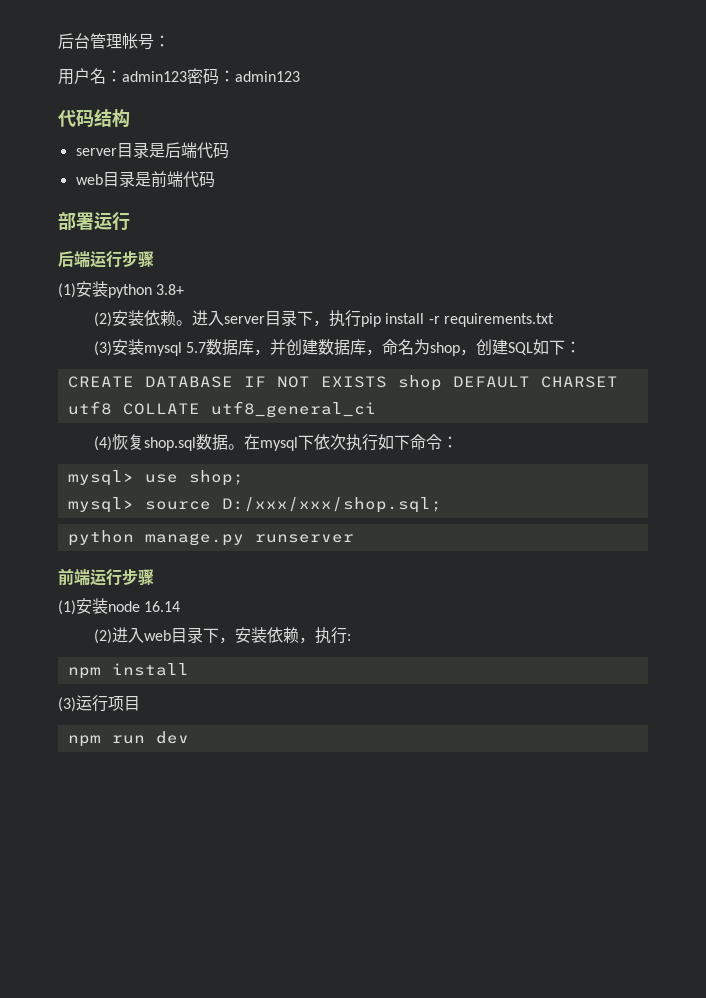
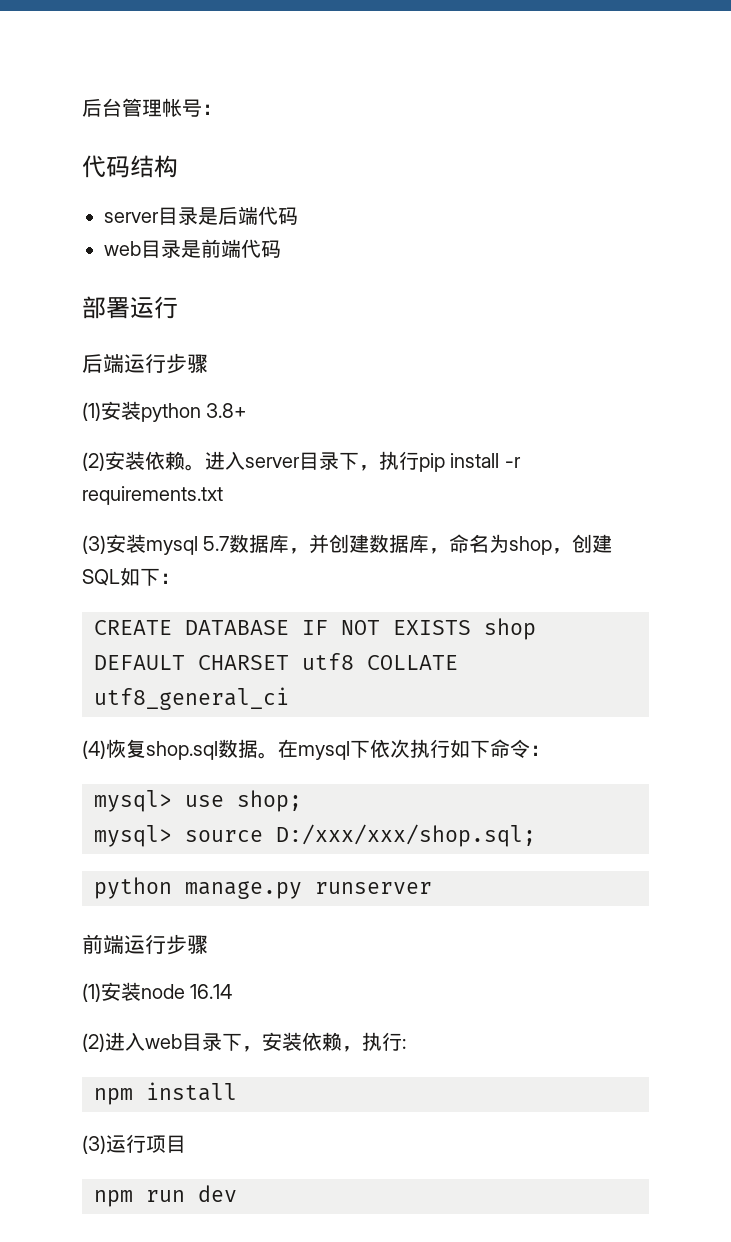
- 用户名：admin123密码：admin123

